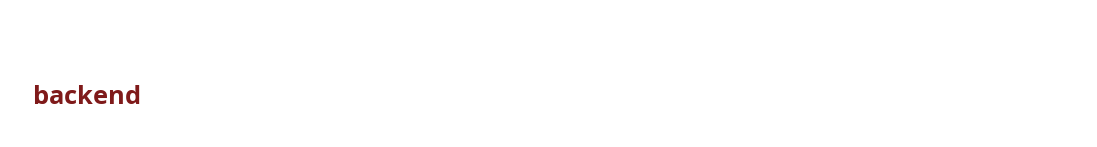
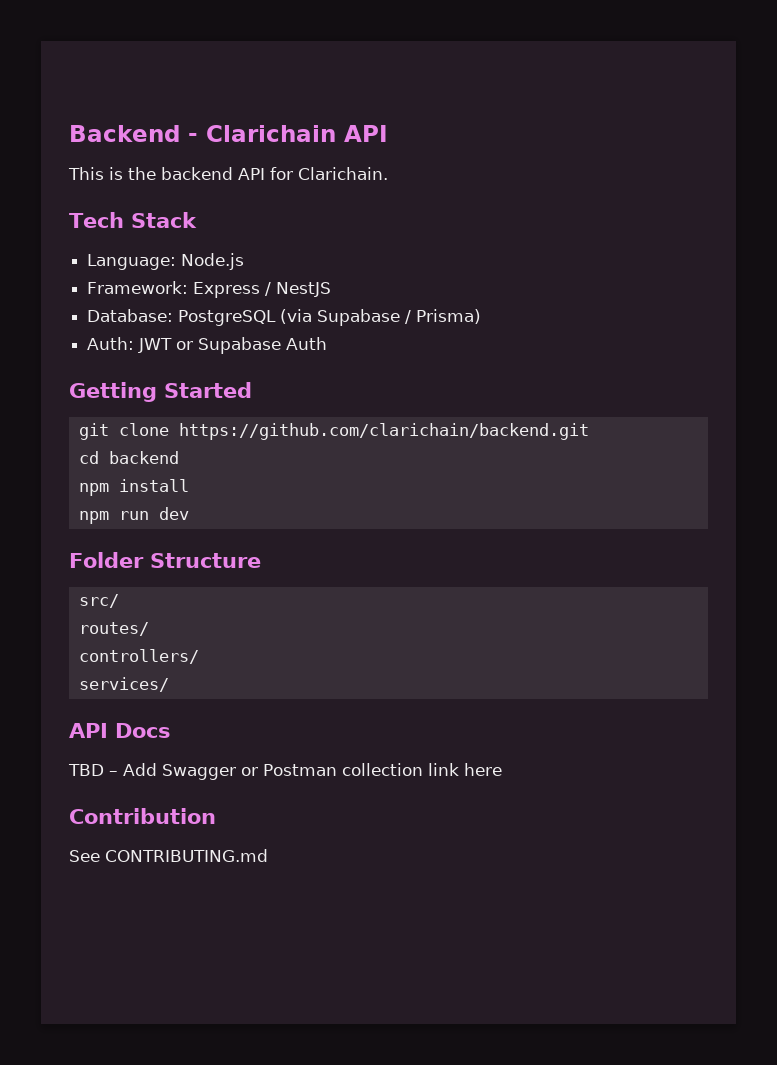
- backend
+ Backend - Clarichain API
+ This is the backend API for Clarichain.
+ Tech Stack
+ Language: Node.js
+ Framework: Express / NestJS
+ Database: PostgreSQL (via Supabase / Prisma)
+ Auth: JWT or Supabase Auth
+ Getting Started
+ git clone https://github.com/clarichain/backend.git
+ cd backend
+ npm install
+ npm run dev
+ Folder Structure
+ src/
+ routes/
+ controllers/
+ services/
+ API Docs
+ TBD – Add Swagger or Postman collection link here
+ Contribution
+ See CONTRIBUTING.md

